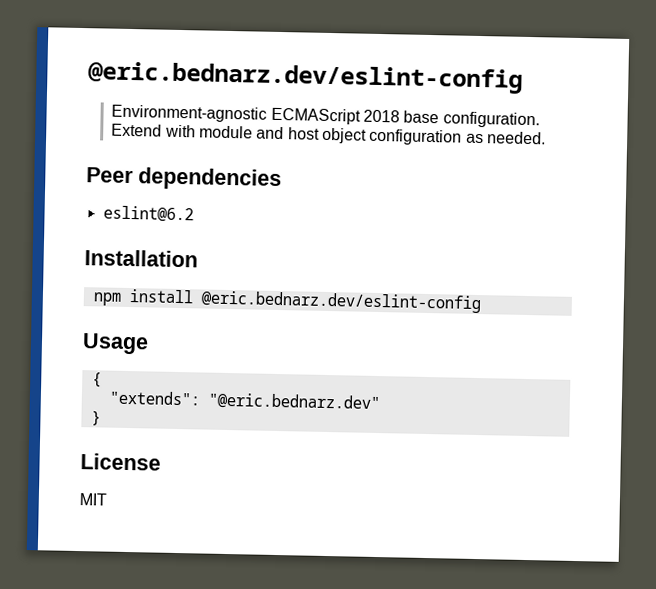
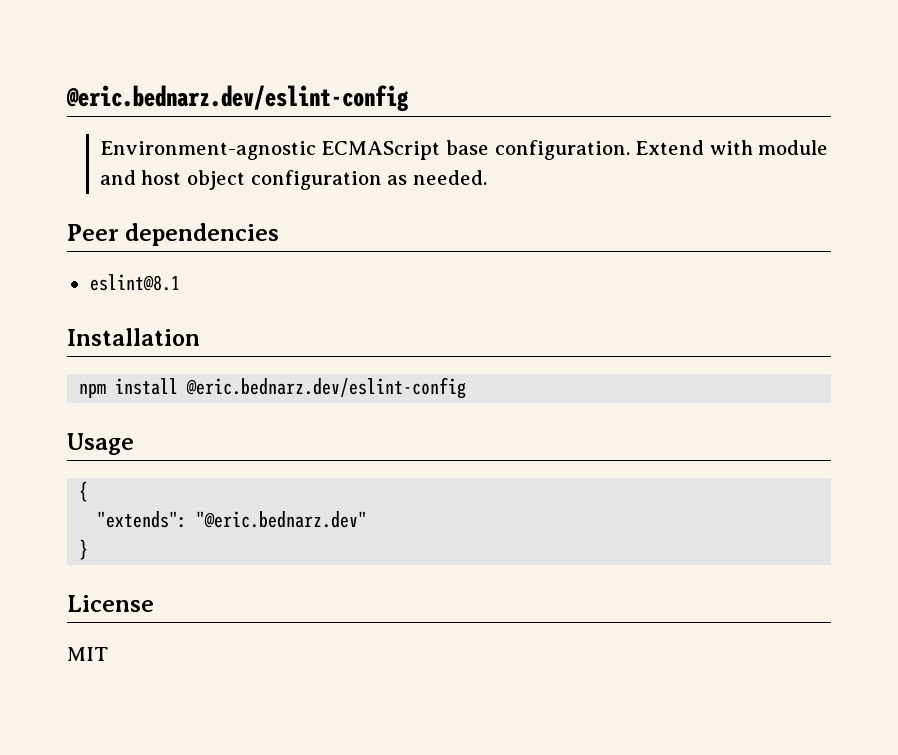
- Environment-agnostic ECMAScript 2018 base configuration.
+ Environment-agnostic ECMAScript base configuration.
- eslint@6.2
+ eslint@8.1

